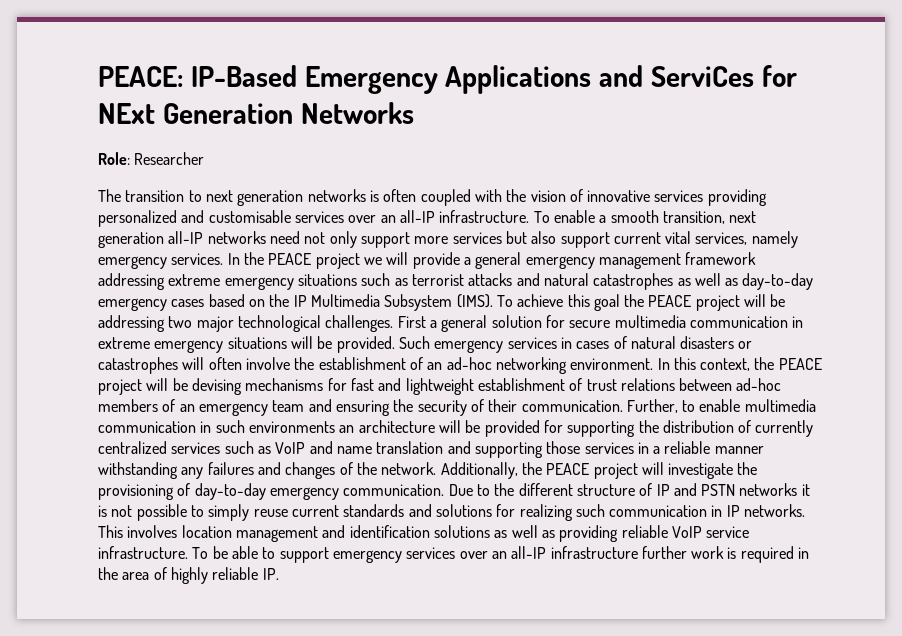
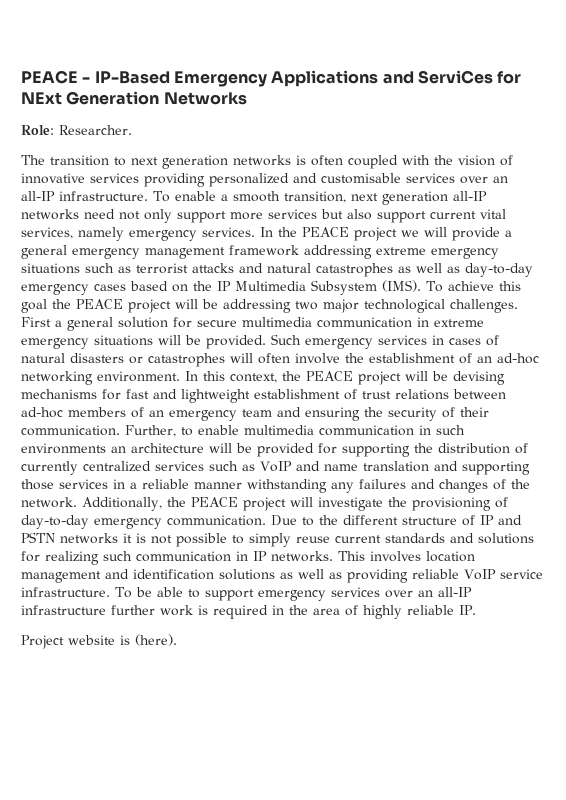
- PEACE: IP-Based Emergency Applications and ServiCes for NExt Generation Networks
+ PEACE - IP-Based Emergency Applications and ServiCes for NExt Generation Networks
- Role: Researcher
+ Role: Researcher.
+ Project website is (here).

